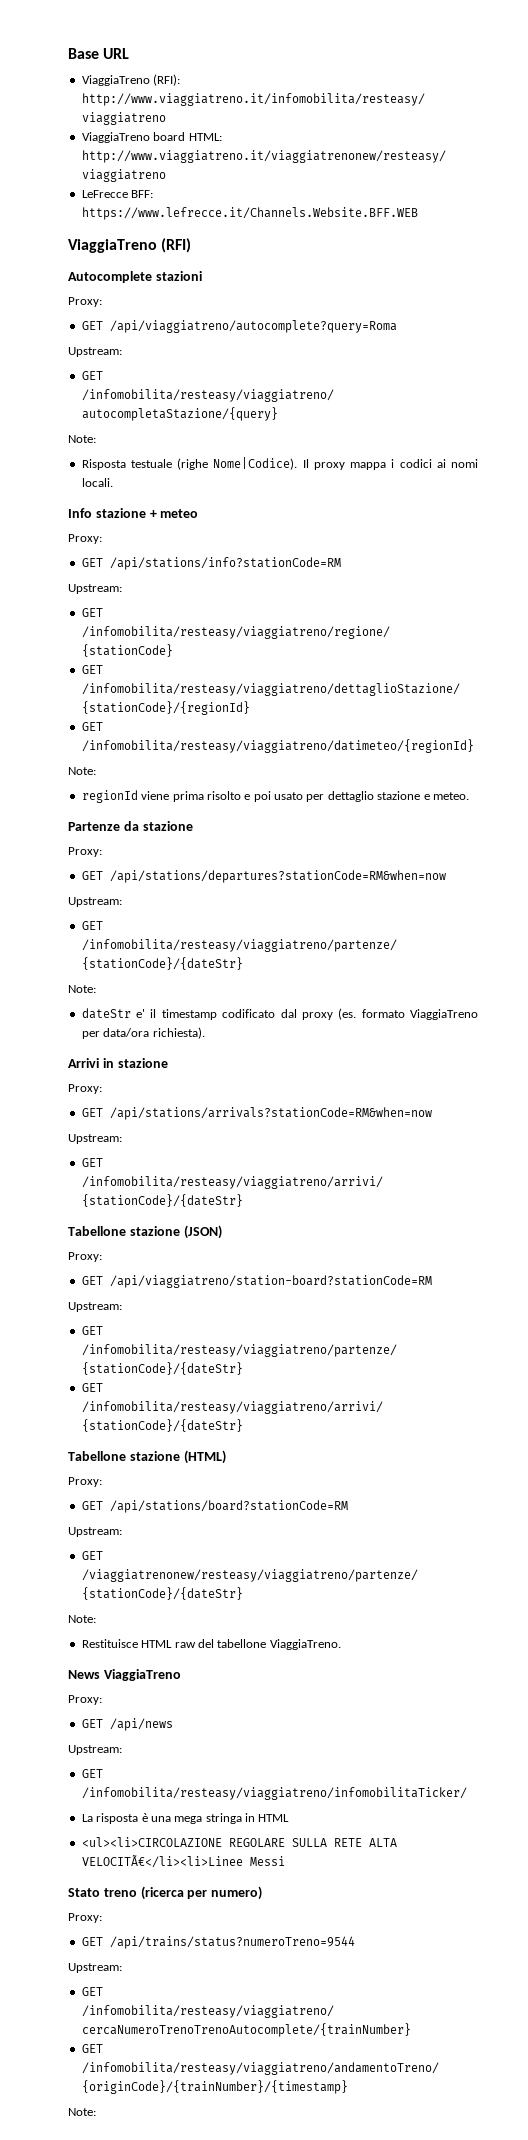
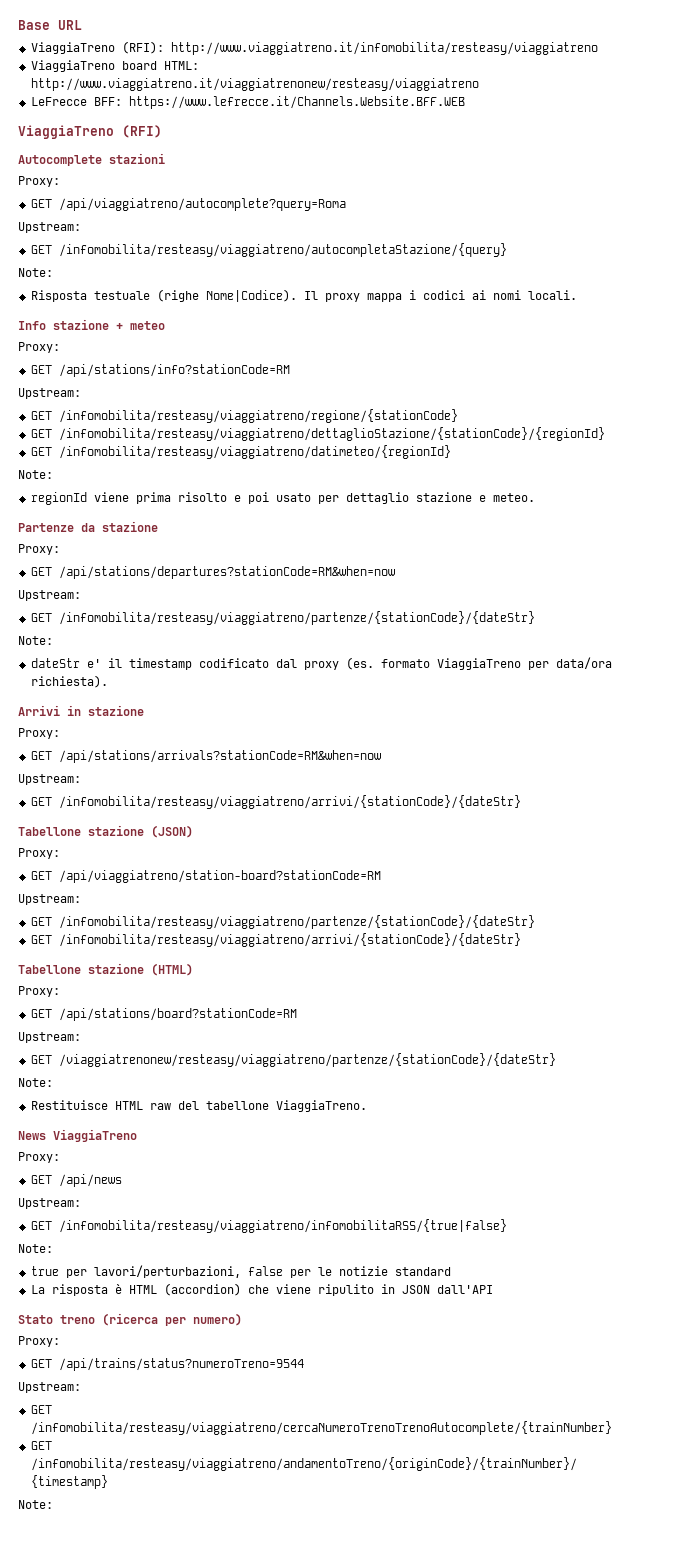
- GET /infomobilita/resteasy/viaggiatreno/infomobilitaTicker/
- La risposta è una mega stringa in HTML
- <ul><li>CIRCOLAZIONE REGOLARE SULLA RETE ALTA VELOCITÃ€</li><li>Linee Messi
+ GET /infomobilita/resteasy/viaggiatreno/infomobilitaRSS/{true|false}
+ Note:
+ true per lavori/perturbazioni, false per le notizie standard
+ La risposta è HTML (accordion) che viene ripulito in JSON dall'API

